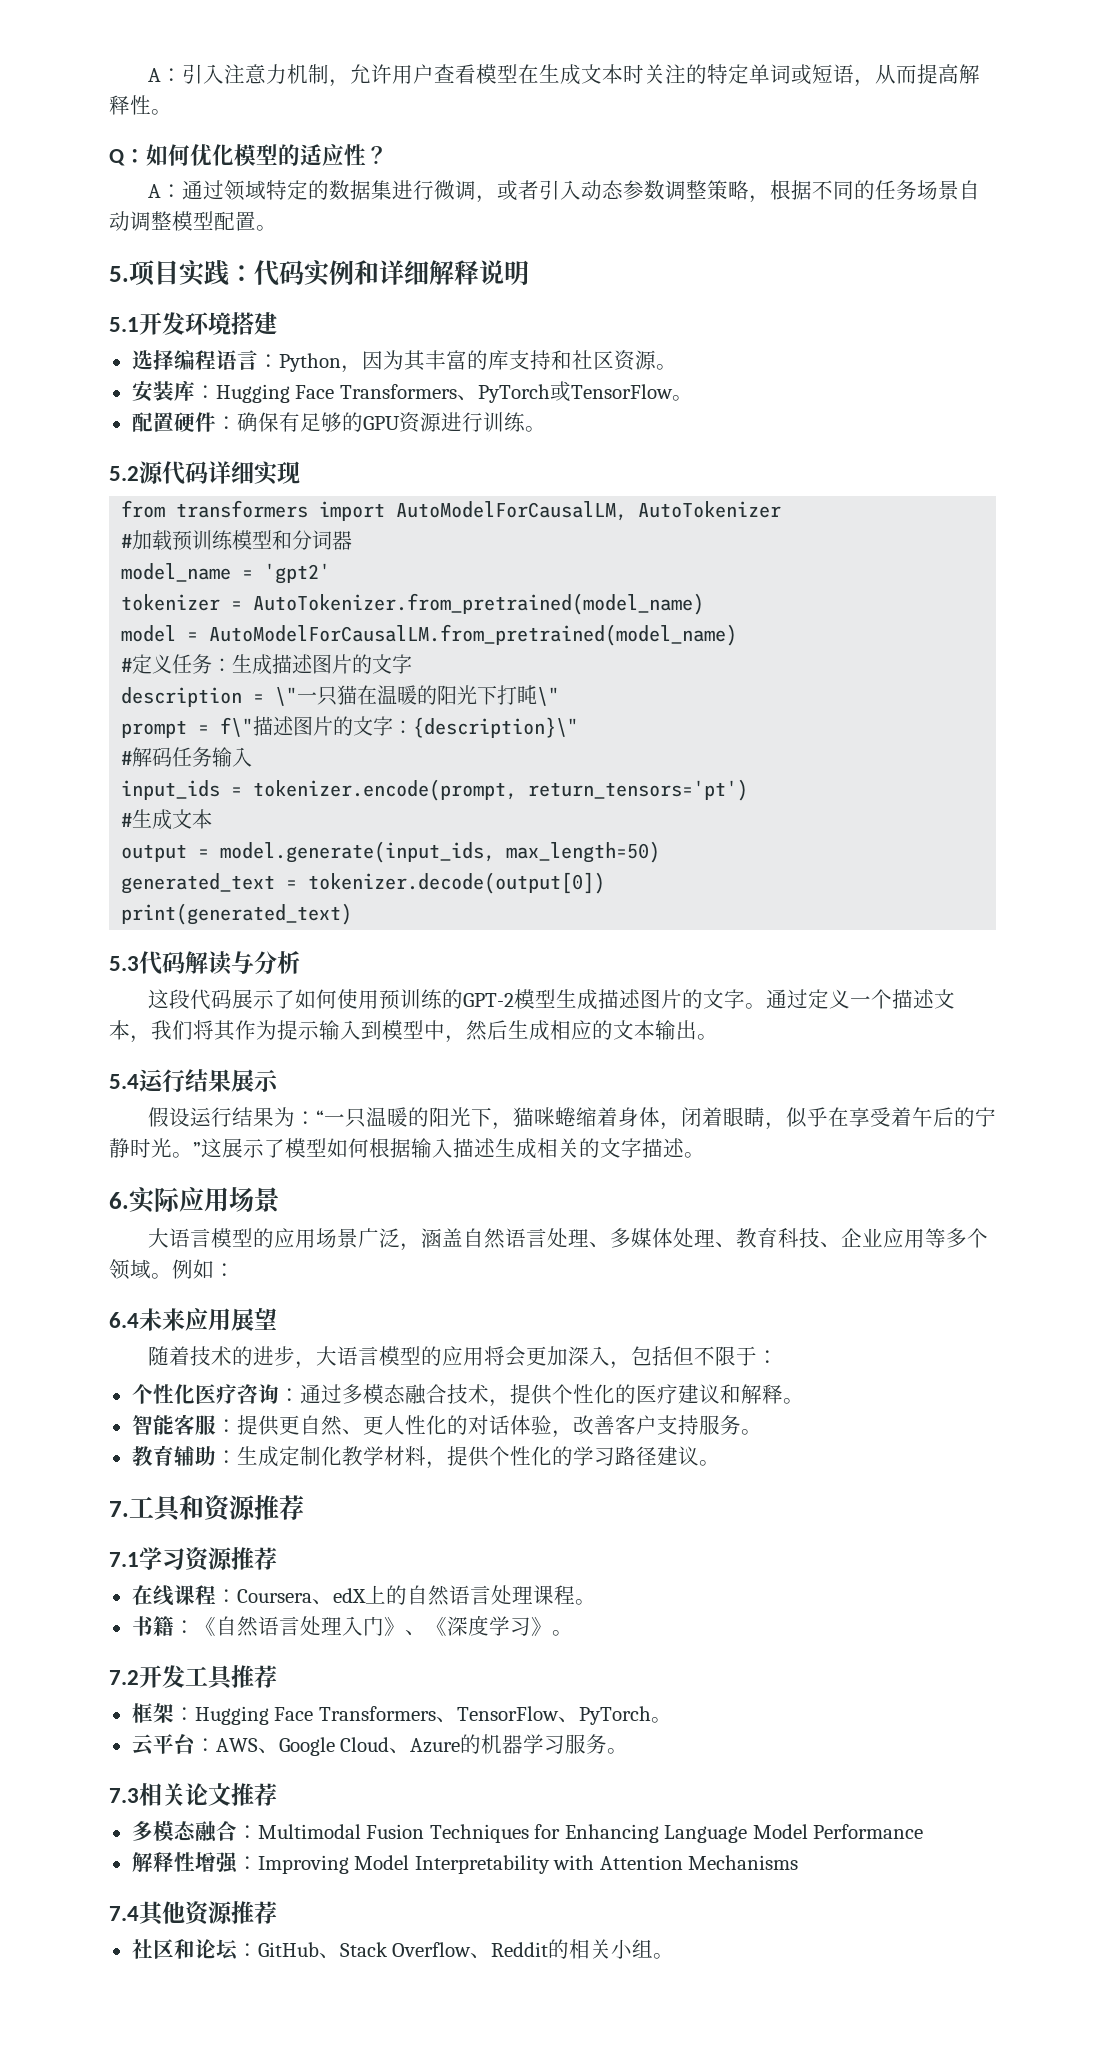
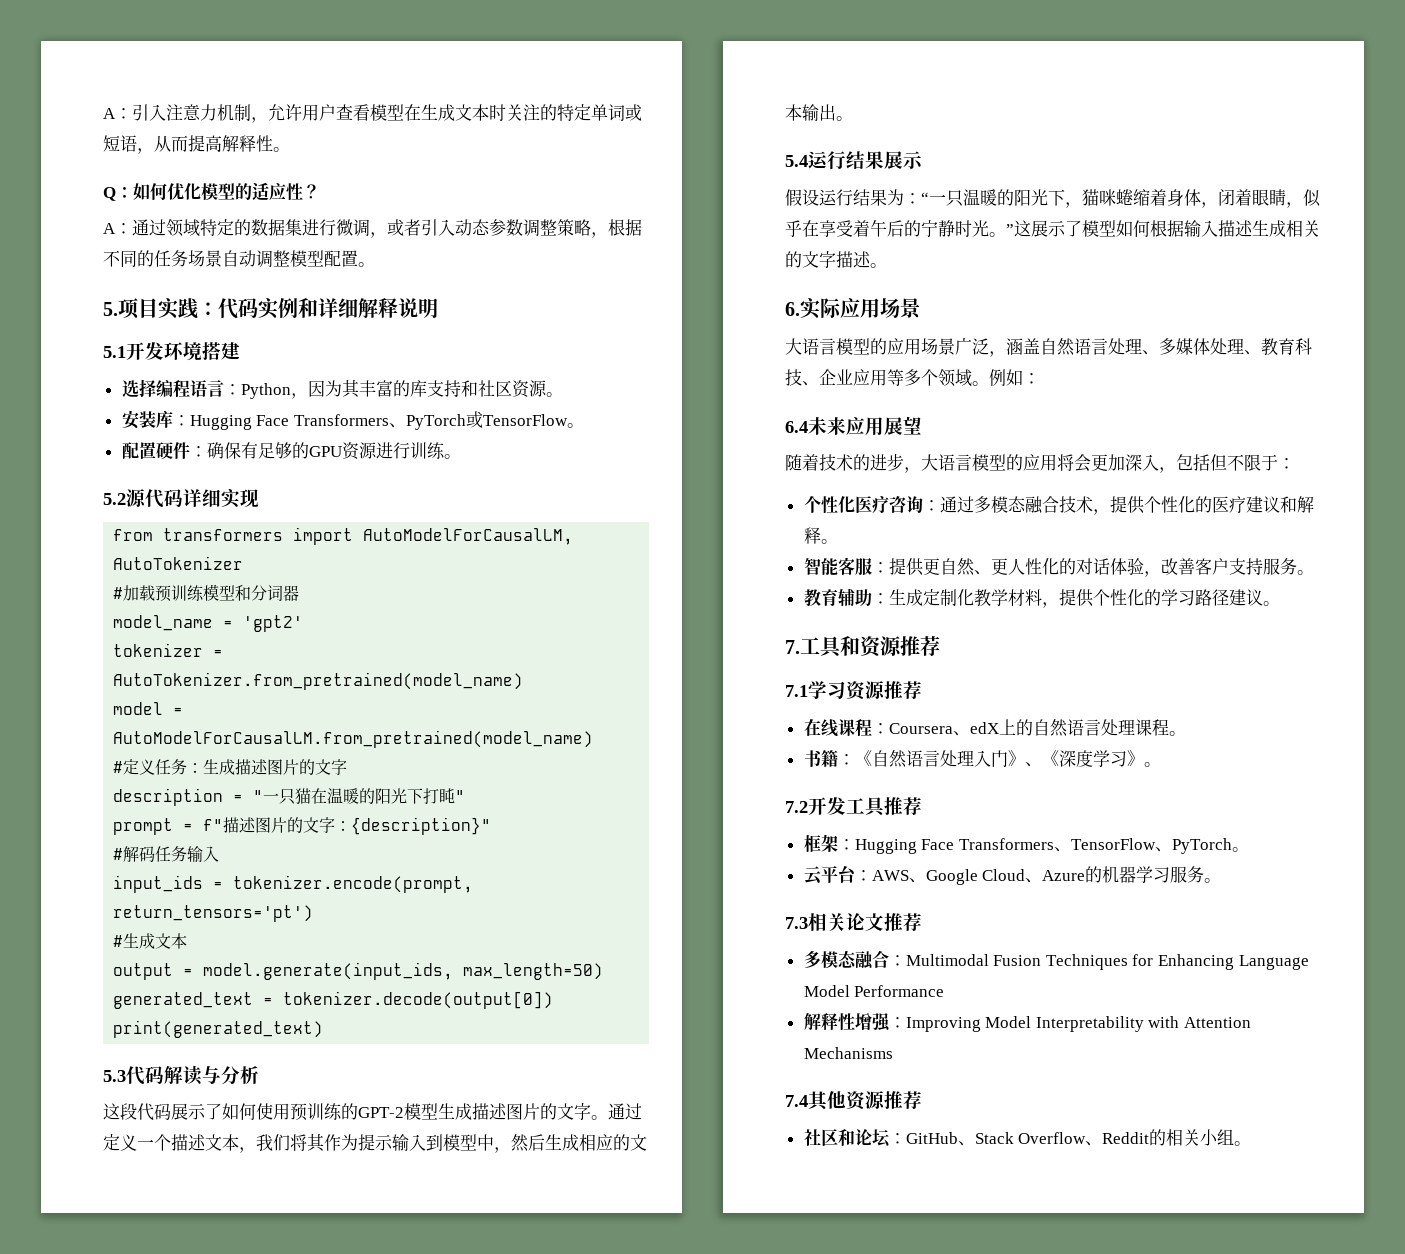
- description = \"一只猫在温暖的阳光下打盹\"
+ description = "一只猫在温暖的阳光下打盹"
- prompt = f\"描述图片的文字：{description}\"
+ prompt = f"描述图片的文字：{description}"

